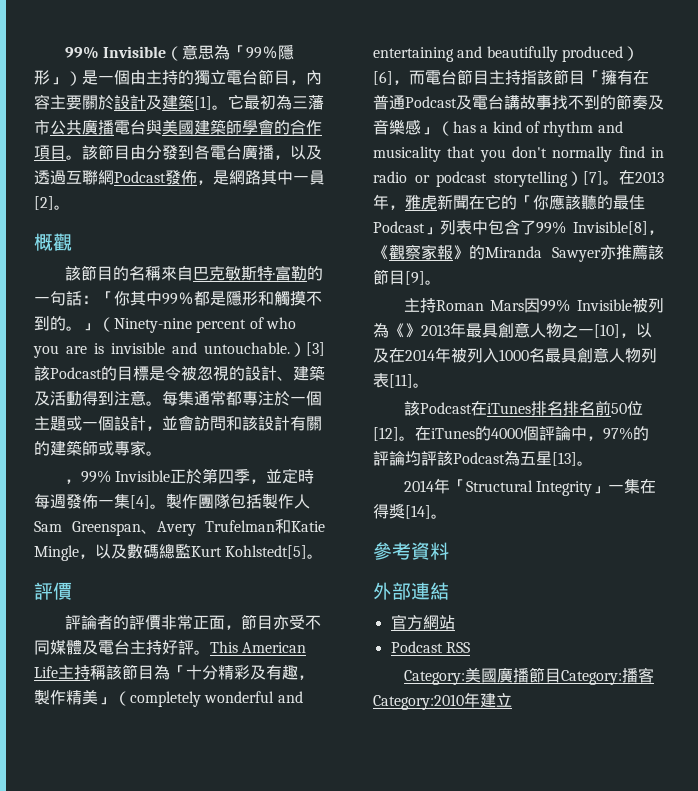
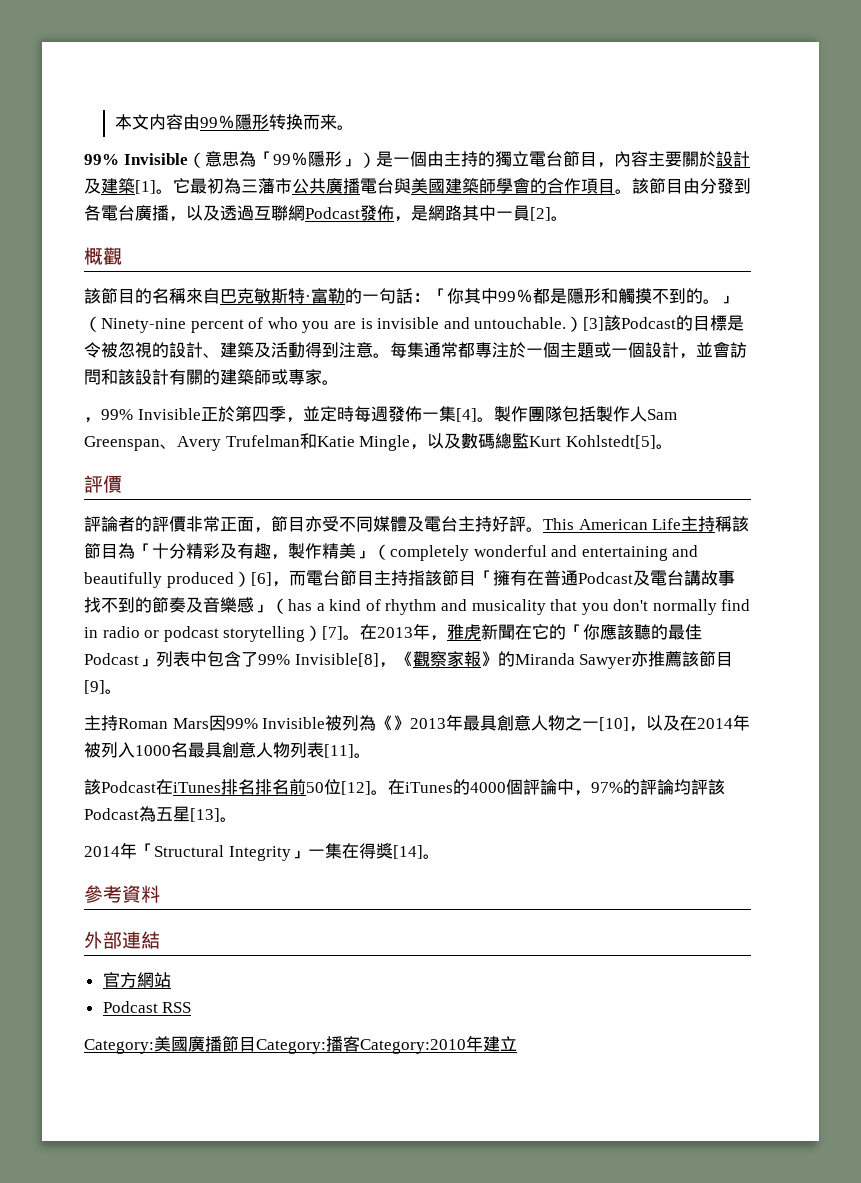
+ 本文内容由99％隱形转换而来。

